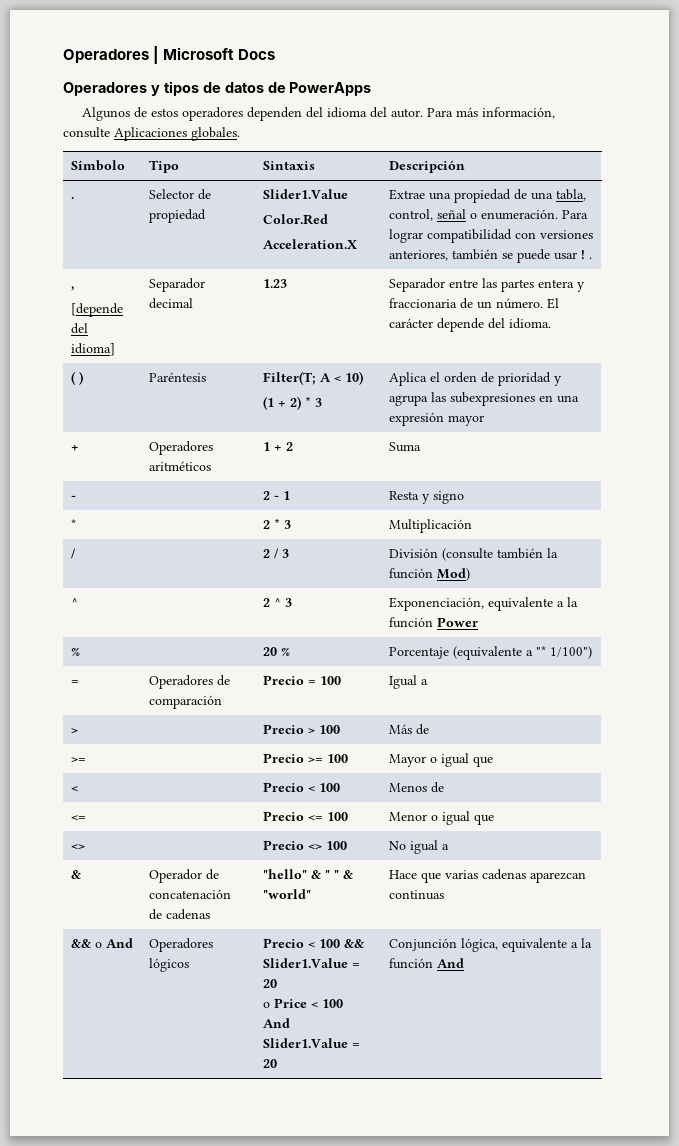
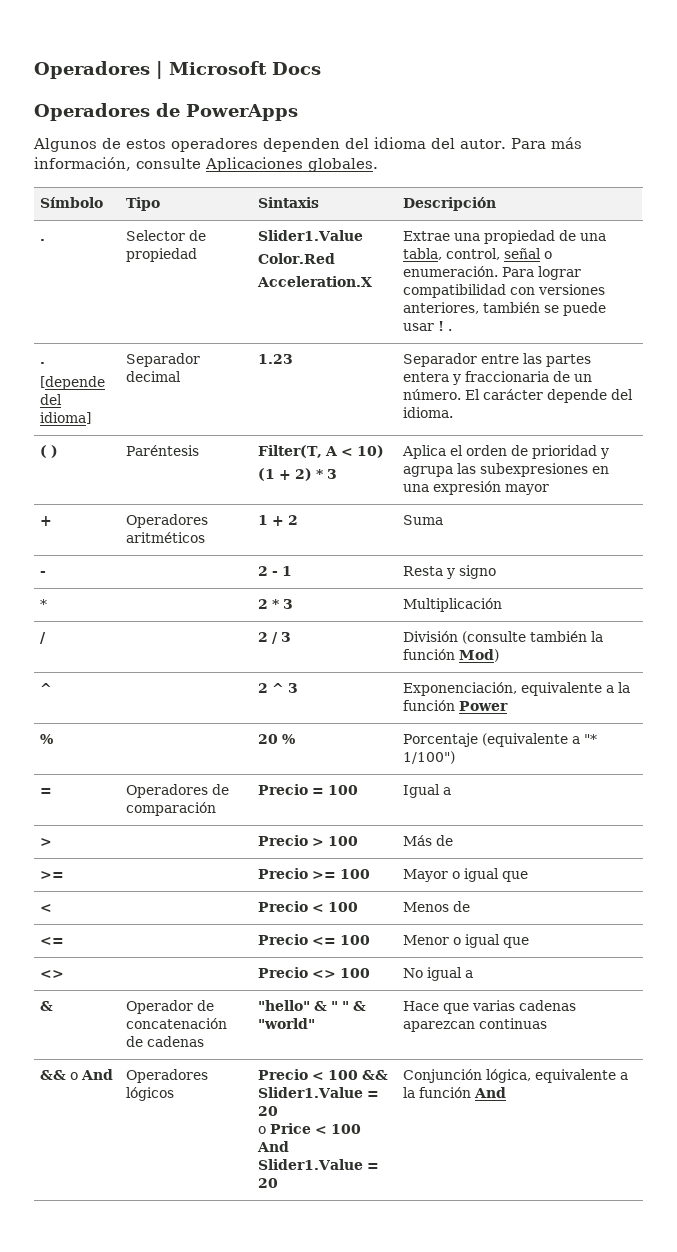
- Operadores y tipos de datos de PowerApps
+ Operadores de PowerApps
  . | Selector de propiedad | Slider1.Value
  Color.Red
  Acceleration.X | Extrae una propiedad de una tabla, control, señal o enumeración. Para lograr compatibilidad con versiones anteriores, también se puede usar ! .
- ,
+ .
- ( ) | Paréntesis | Filter(T; A < 10)
+ ( ) | Paréntesis | Filter(T, A < 10)

